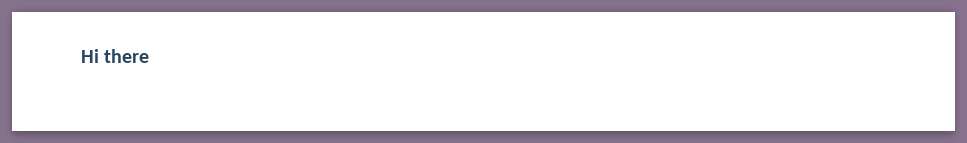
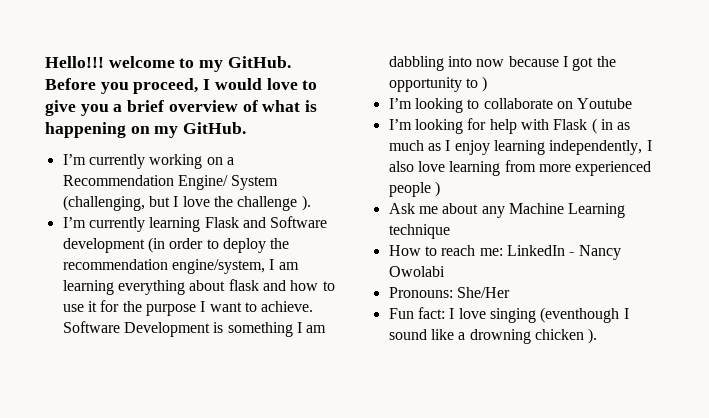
- Hi there
+ Hello!!! welcome to my GitHub. Before you proceed, I would love to give you a brief overview of what is happening on my GitHub.
+ I’m currently working on a Recommendation Engine/ System (challenging, but I love the challenge ).
+ I’m currently learning Flask and Software development (in order to deploy the recommendation engine/system, I am learning everything about flask and how to use it for the purpose I want to achieve. Software Development is something I am dabbling into now because I got the opportunity to )
+ I’m looking to collaborate on Youtube
+ I’m looking for help with Flask ( in as much as I enjoy learning independently, I also love learning from more experienced people )
+ Ask me about any Machine Learning technique
+ How to reach me: LinkedIn - Nancy Owolabi
+ Pronouns: She/Her
+ Fun fact: I love singing (eventhough I sound like a drowning chicken ).

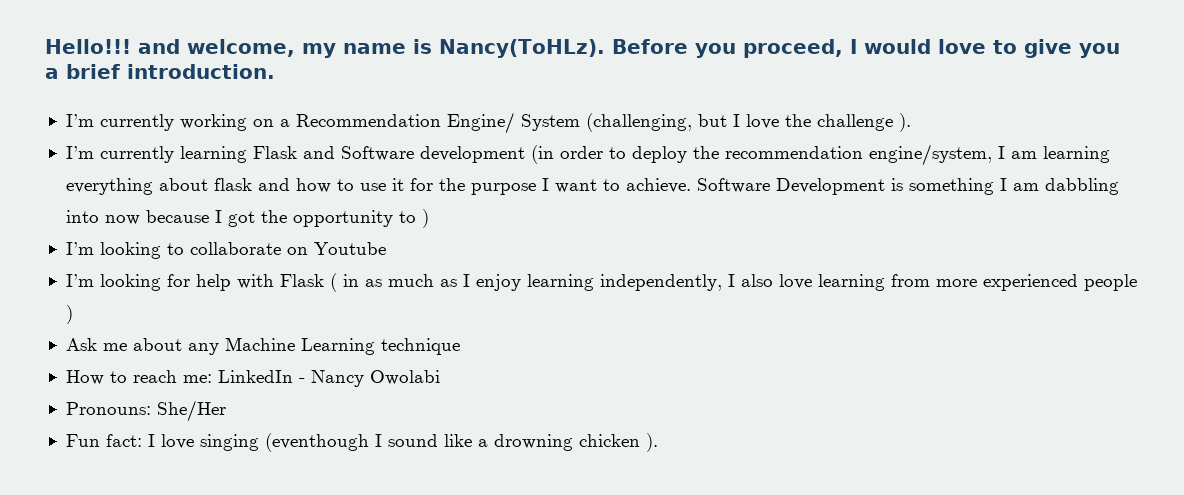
- Hello!!! welcome to my GitHub.
+ Hello!!! and welcome, my name is Nancy(ToHLz).
- Before you proceed, I would love to give you a brief overview of what is happening on my GitHub.
+ Before you proceed, I would love to give you a brief introduction.

